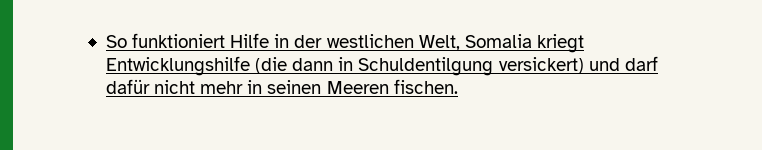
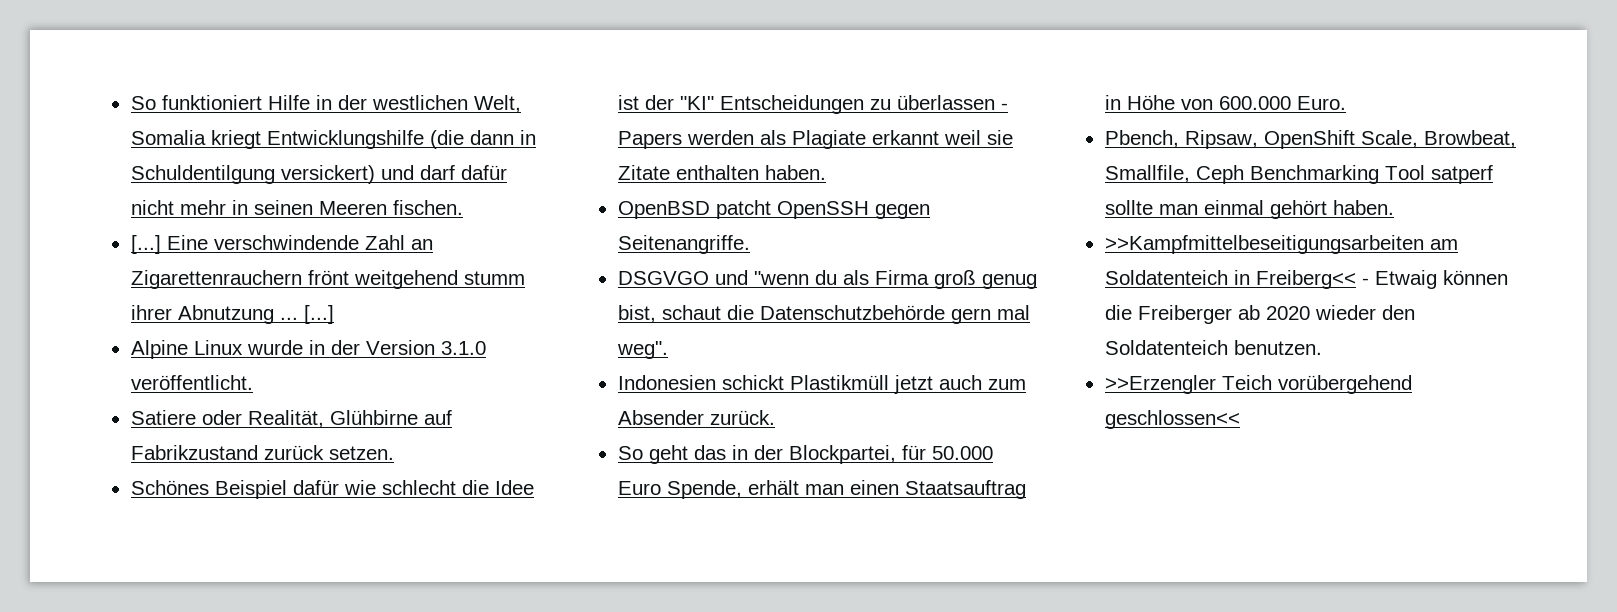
+ [...] Eine verschwindende Zahl an Zigarettenrauchern frönt weitgehend stumm ihrer Abnutzung ... [...]
+ Alpine Linux wurde in der Version 3.1.0 veröffentlicht.
+ Satiere oder Realität, Glühbirne auf Fabrikzustand zurück setzen.
+ Schönes Beispiel dafür wie schlecht die Idee ist der "KI" Entscheidungen zu überlassen - Papers werden als Plagiate erkannt weil sie Zitate enthalten haben.
+ OpenBSD patcht OpenSSH gegen Seitenangriffe.
+ DSGVGO und "wenn du als Firma groß genug bist, schaut die Datenschutzbehörde gern mal weg".
+ Indonesien schickt Plastikmüll jetzt auch zum Absender zurück.
+ So geht das in der Blockpartei, für 50.000 Euro Spende, erhält man einen Staatsauftrag in Höhe von 600.000 Euro.
+ Pbench, Ripsaw, OpenShift Scale, Browbeat, Smallfile, Ceph Benchmarking Tool satperf sollte man einmal gehört haben.
+ >>Kampfmittelbeseitigungsarbeiten am Soldatenteich in Freiberg<< - Etwaig können die Freiberger ab 2020 wieder den Soldatenteich benutzen.
+ >>Erzengler Teich vorübergehend geschlossen<<

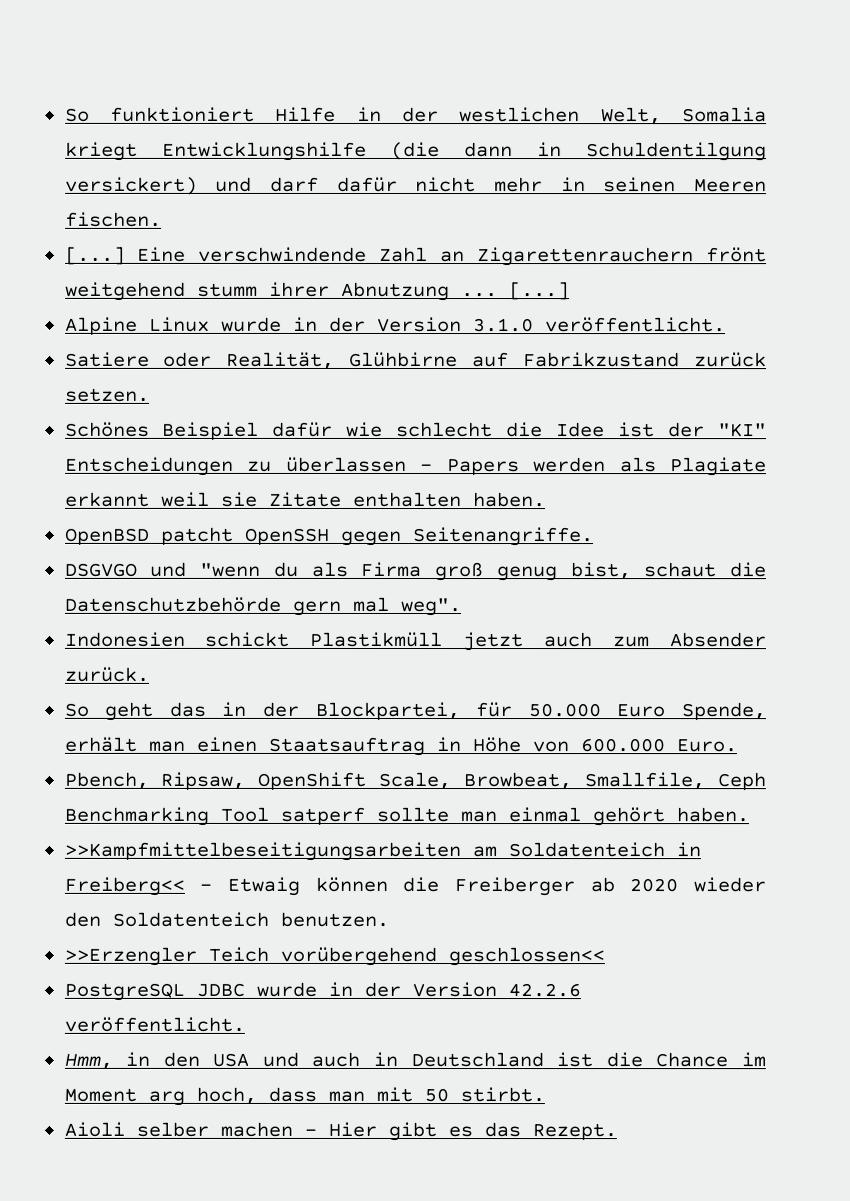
+ PostgreSQL JDBC wurde in der Version 42.2.6 veröffentlicht.
+ Hmm, in den USA und auch in Deutschland ist die Chance im Moment arg hoch, dass man mit 50 stirbt.
+ Aioli selber machen - Hier gibt es das Rezept.

